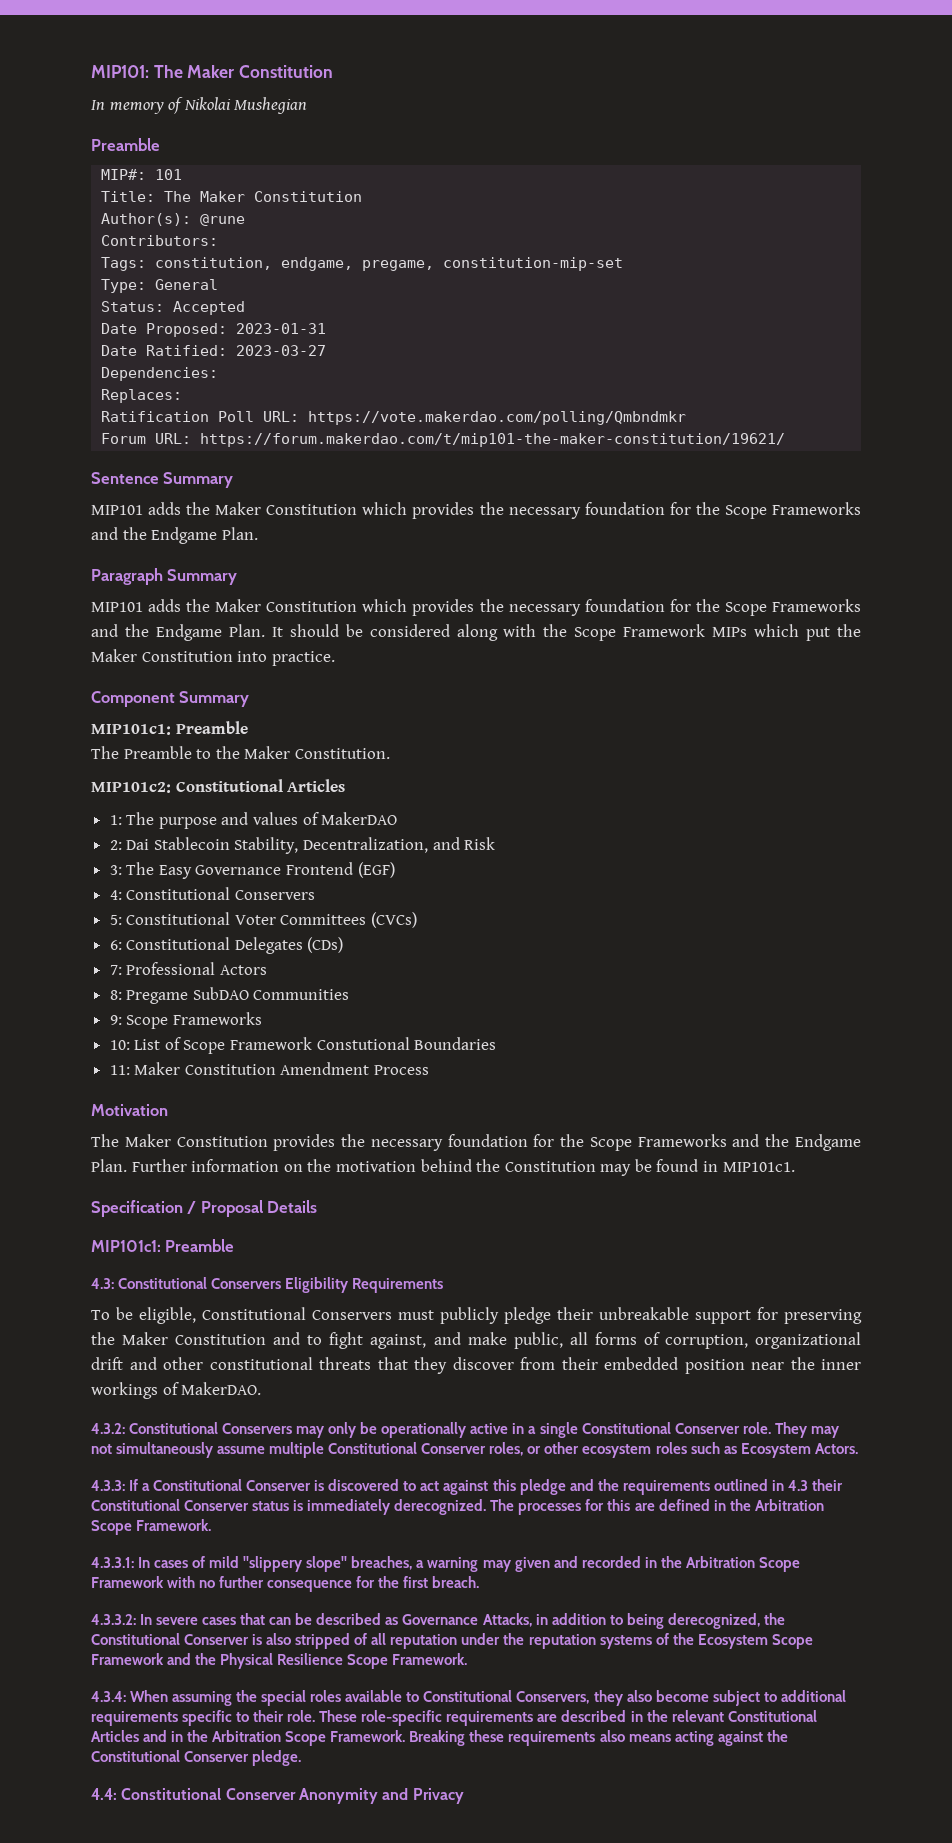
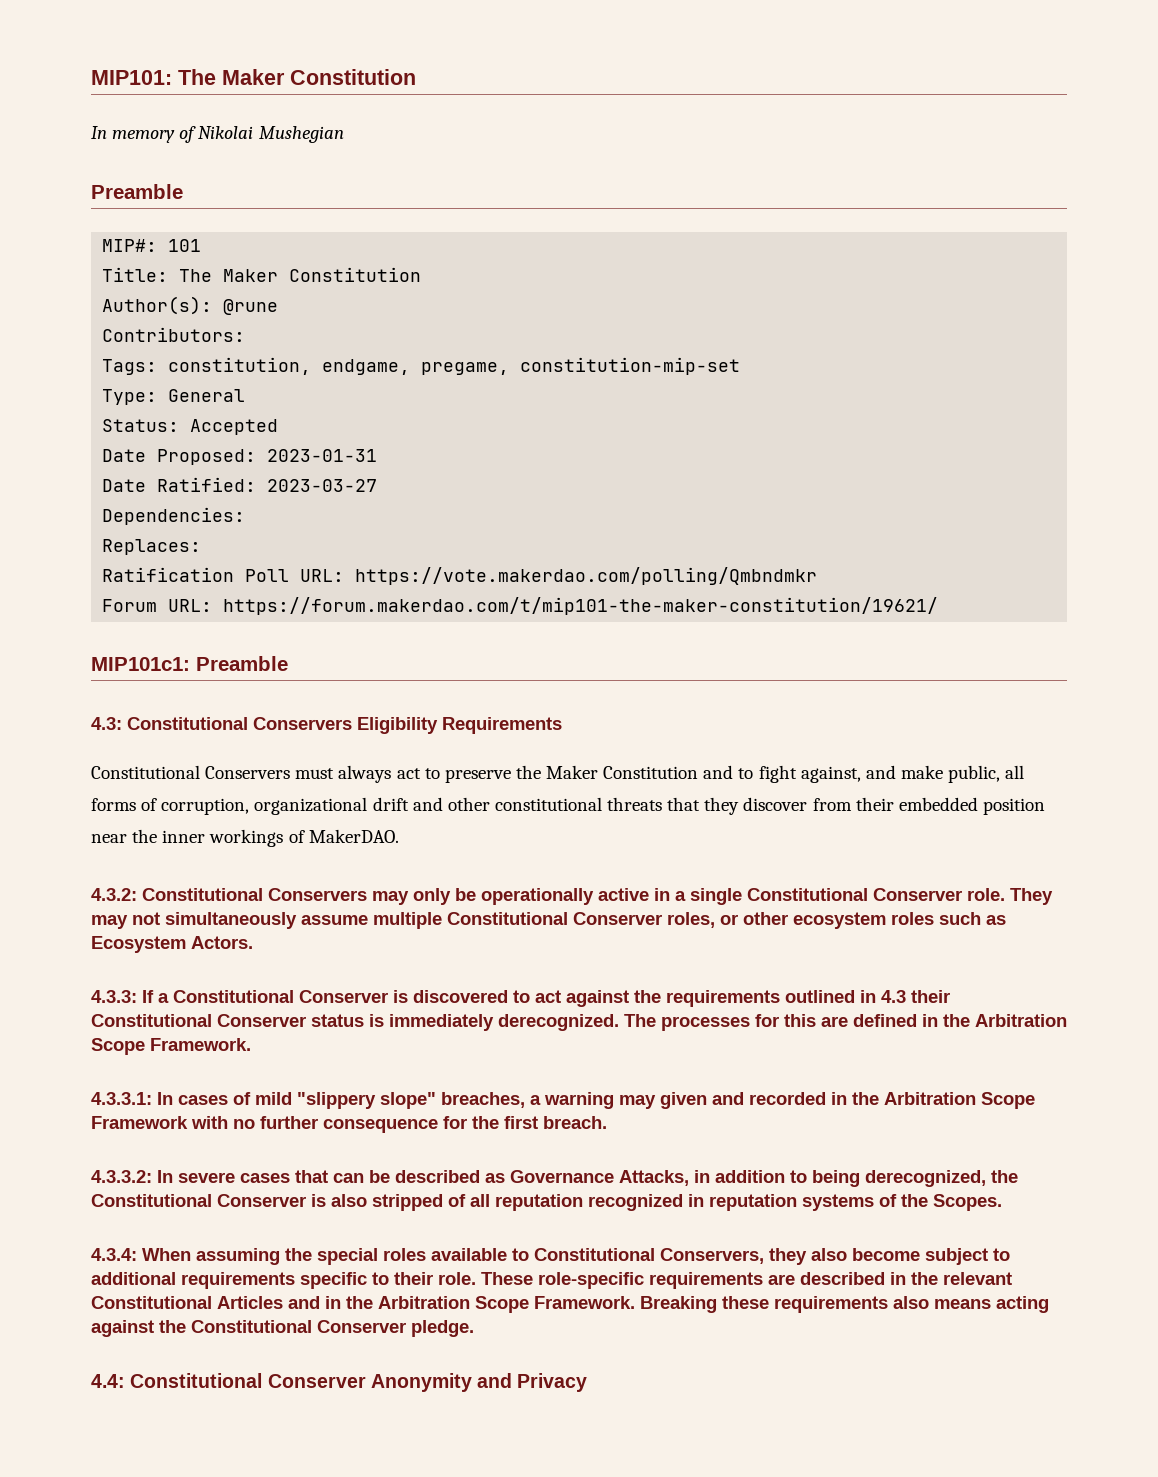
- Sentence Summary
- MIP101 adds the Maker Constitution which provides the necessary foundation for the Scope Frameworks and the Endgame Plan.
- Paragraph Summary
- MIP101 adds the Maker Constitution which provides the necessary foundation for the Scope Frameworks and the Endgame Plan. It should be considered along with the Scope Framework MIPs which put the Maker Constitution into practice.
- Component Summary
- MIP101c1: Preamble
- The Preamble to the Maker Constitution.
- MIP101c2: Constitutional Articles
- 1: The purpose and values of MakerDAO
- 2: Dai Stablecoin Stability, Decentralization, and Risk
- 3: The Easy Governance Frontend (EGF)
- 4: Constitutional Conservers
- 5: Constitutional Voter Committees (CVCs)
- 6: Constitutional Delegates (CDs)
- 7: Professional Actors
- 8: Pregame SubDAO Communities
- 9: Scope Frameworks
- 10: List of Scope Framework Constutional Boundaries
- 11: Maker Constitution Amendment Process
- Motivation
- The Maker Constitution provides the necessary foundation for the Scope Frameworks and the Endgame Plan. Further information on the motivation behind the Constitution may be found in MIP101c1.
- Specification / Proposal Details
- To be eligible, Constitutional Conservers must publicly pledge their unbreakable support for preserving the Maker Constitution and to fight against, and make public, all forms of corruption, organizational drift and other constitutional threats that they discover from their embedded position near the inner workings of MakerDAO.
+ Constitutional Conservers must always act to preserve the Maker Constitution and to fight against, and make public, all forms of corruption, organizational drift and other constitutional threats that they discover from their embedded position near the inner workings of MakerDAO.
- 4.3.3: If a Constitutional Conserver is discovered to act against this pledge and the requirements outlined in 4.3 their Constitutional Conserver status is immediately derecognized.
+ 4.3.3: If a Constitutional Conserver is discovered to act against the requirements outlined in 4.3 their Constitutional Conserver status is immediately derecognized.
- 4.3.3.2: In severe cases that can be described as Governance Attacks, in addition to being derecognized, the Constitutional Conserver is also stripped of all reputation under the reputation systems of the Ecosystem Scope Framework and the Physical Resilience Scope Framework.
+ 4.3.3.2: In severe cases that can be described as Governance Attacks, in addition to being derecognized, the Constitutional Conserver is also stripped of all reputation recognized in reputation systems of the Scopes.

